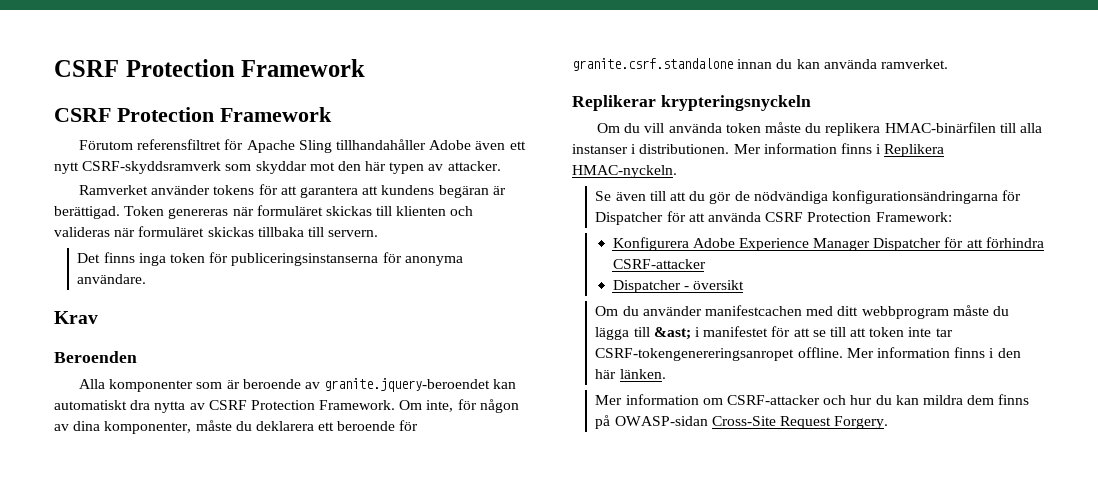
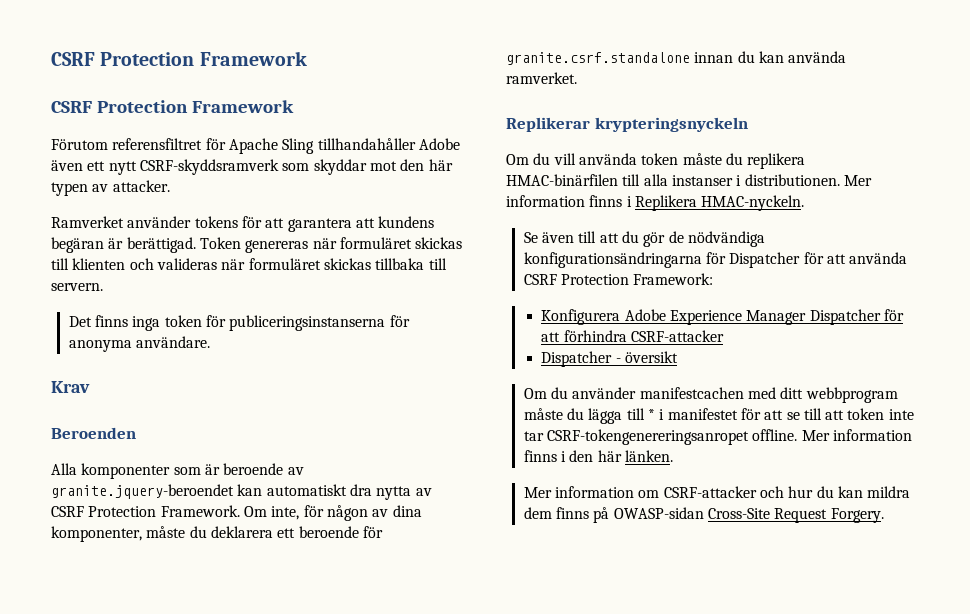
- Om du använder manifestcachen med ditt webbprogram måste du lägga till &ast; i manifestet för att se till att token inte tar CSRF-tokengenereringsanropet offline.
+ Om du använder manifestcachen med ditt webbprogram måste du lägga till * i manifestet för att se till att token inte tar CSRF-tokengenereringsanropet offline.

